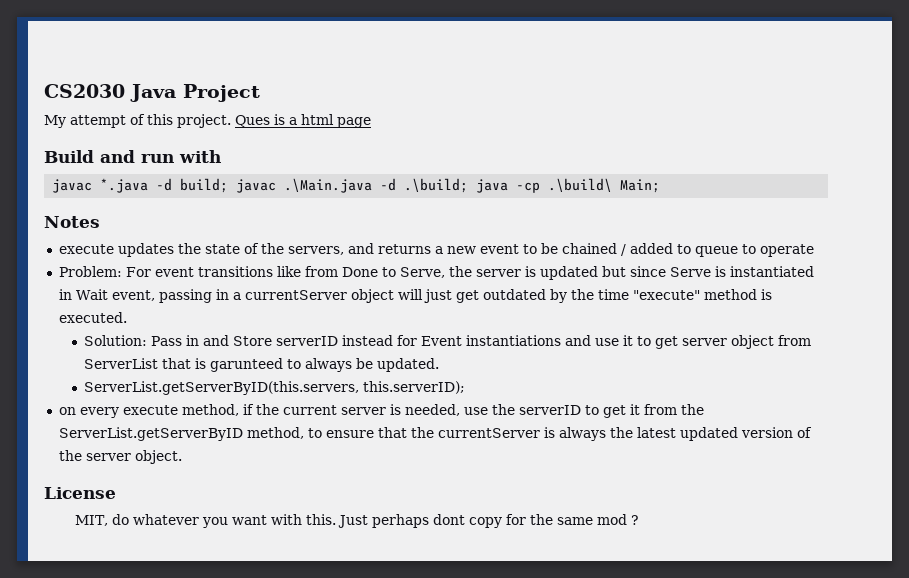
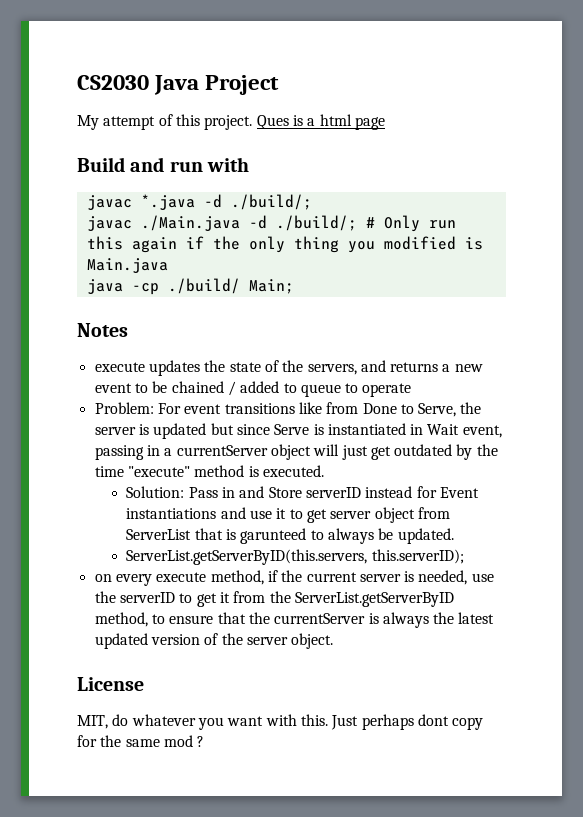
- javac *.java -d build; javac .\Main.java -d .\build; java -cp .\build\ Main;
+ javac *.java -d ./build/;
+ javac ./Main.java -d ./build/; # Only run this again if the only thing you modified is Main.java
+ java -cp ./build/ Main;

